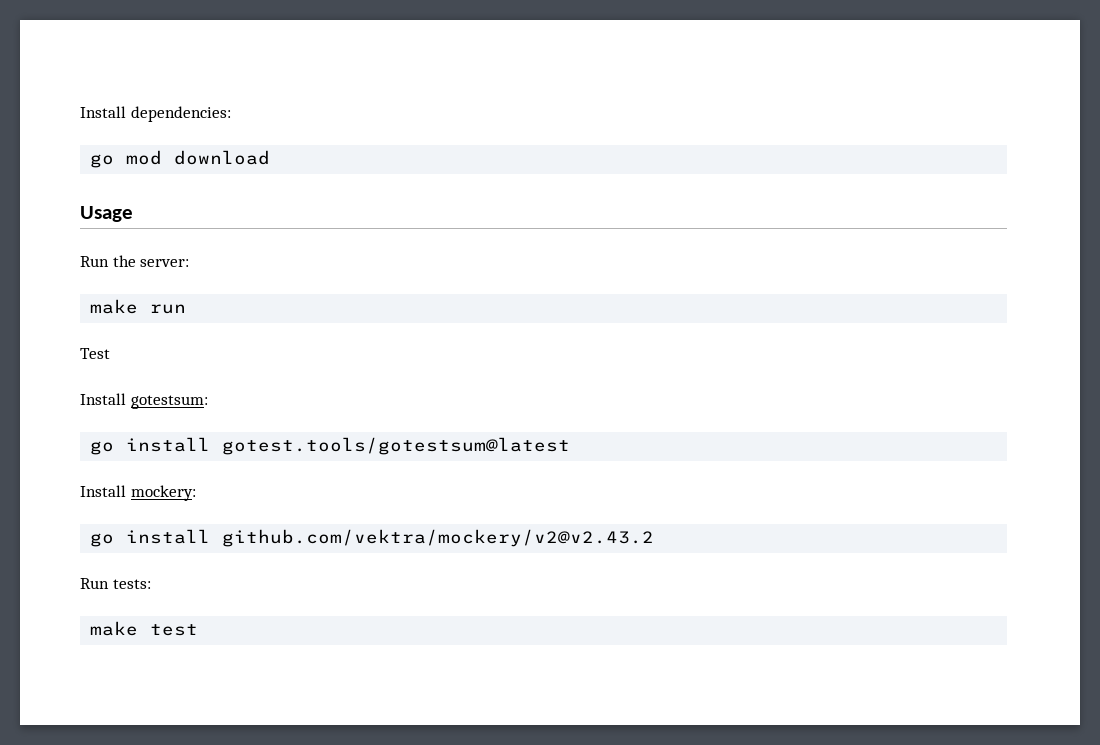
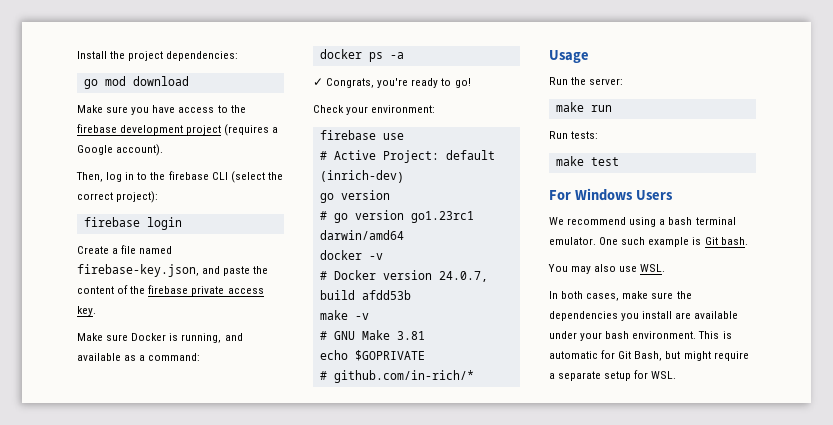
- Install dependencies:
+ Install the project dependencies:
+ Make sure you have access to the firebase development project (requires a Google account).
+ Then, log in to the firebase CLI (select the correct project):
+ firebase login
+ Create a file named firebase-key.json, and paste the content of the firebase private access key.
+ Make sure Docker is running, and available as a command:
+ docker ps -a
+ ✓ Congrats, you're ready to go!
+ Check your environment:
+ firebase use
+ # Active Project: default (inrich-dev)
+ go version
+ # go version go1.23rc1 darwin/amd64
+ docker -v
+ # Docker version 24.0.7, build afdd53b
+ make -v
+ # GNU Make 3.81
+ echo $GOPRIVATE
+ # github.com/in-rich/*
- Test
- Install gotestsum:
- go install gotest.tools/gotestsum@latest
- Install mockery:
- go install github.com/vektra/mockery/v2@v2.43.2
  Run tests:
  make test
+ For Windows Users
+ We recommend using a bash terminal emulator. One such example is Git bash.
+ You may also use WSL.
+ In both cases, make sure the dependencies you install are available under your bash environment. This is automatic for Git Bash, but might require a separate setup for WSL.

